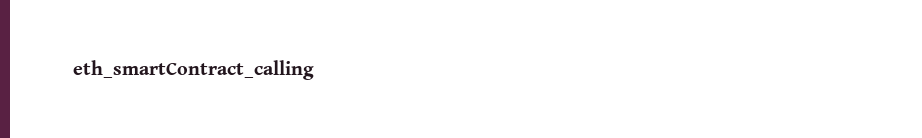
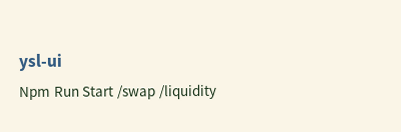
- eth_smartContract_calling
+ ysl-ui
+ Npm Run Start /swap /liquidity

